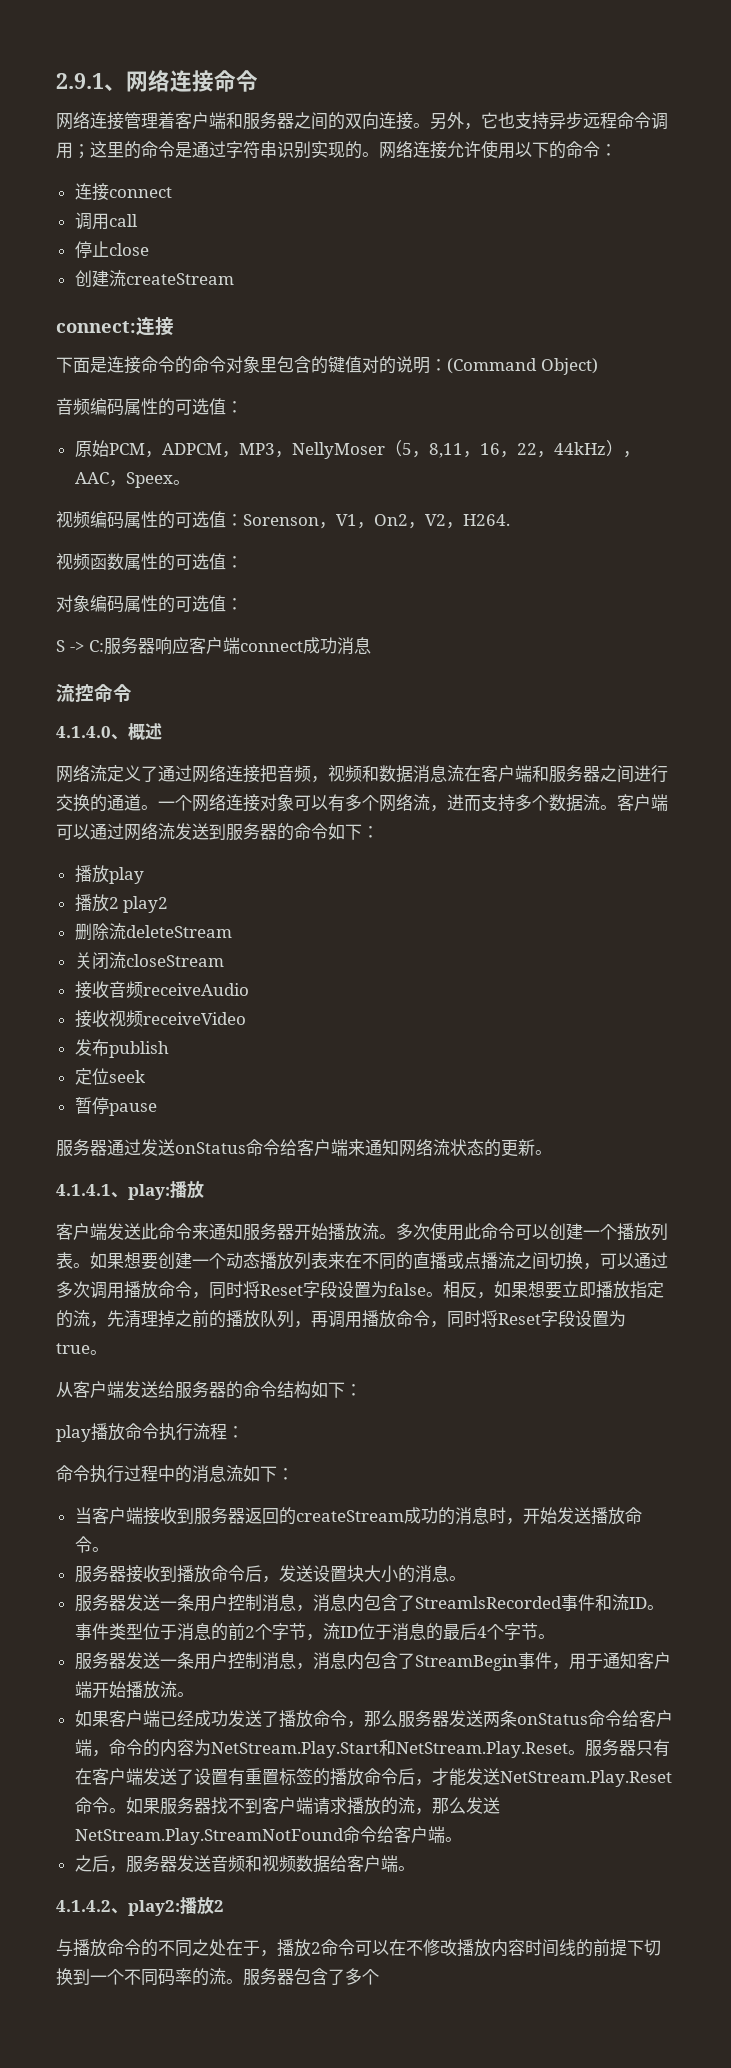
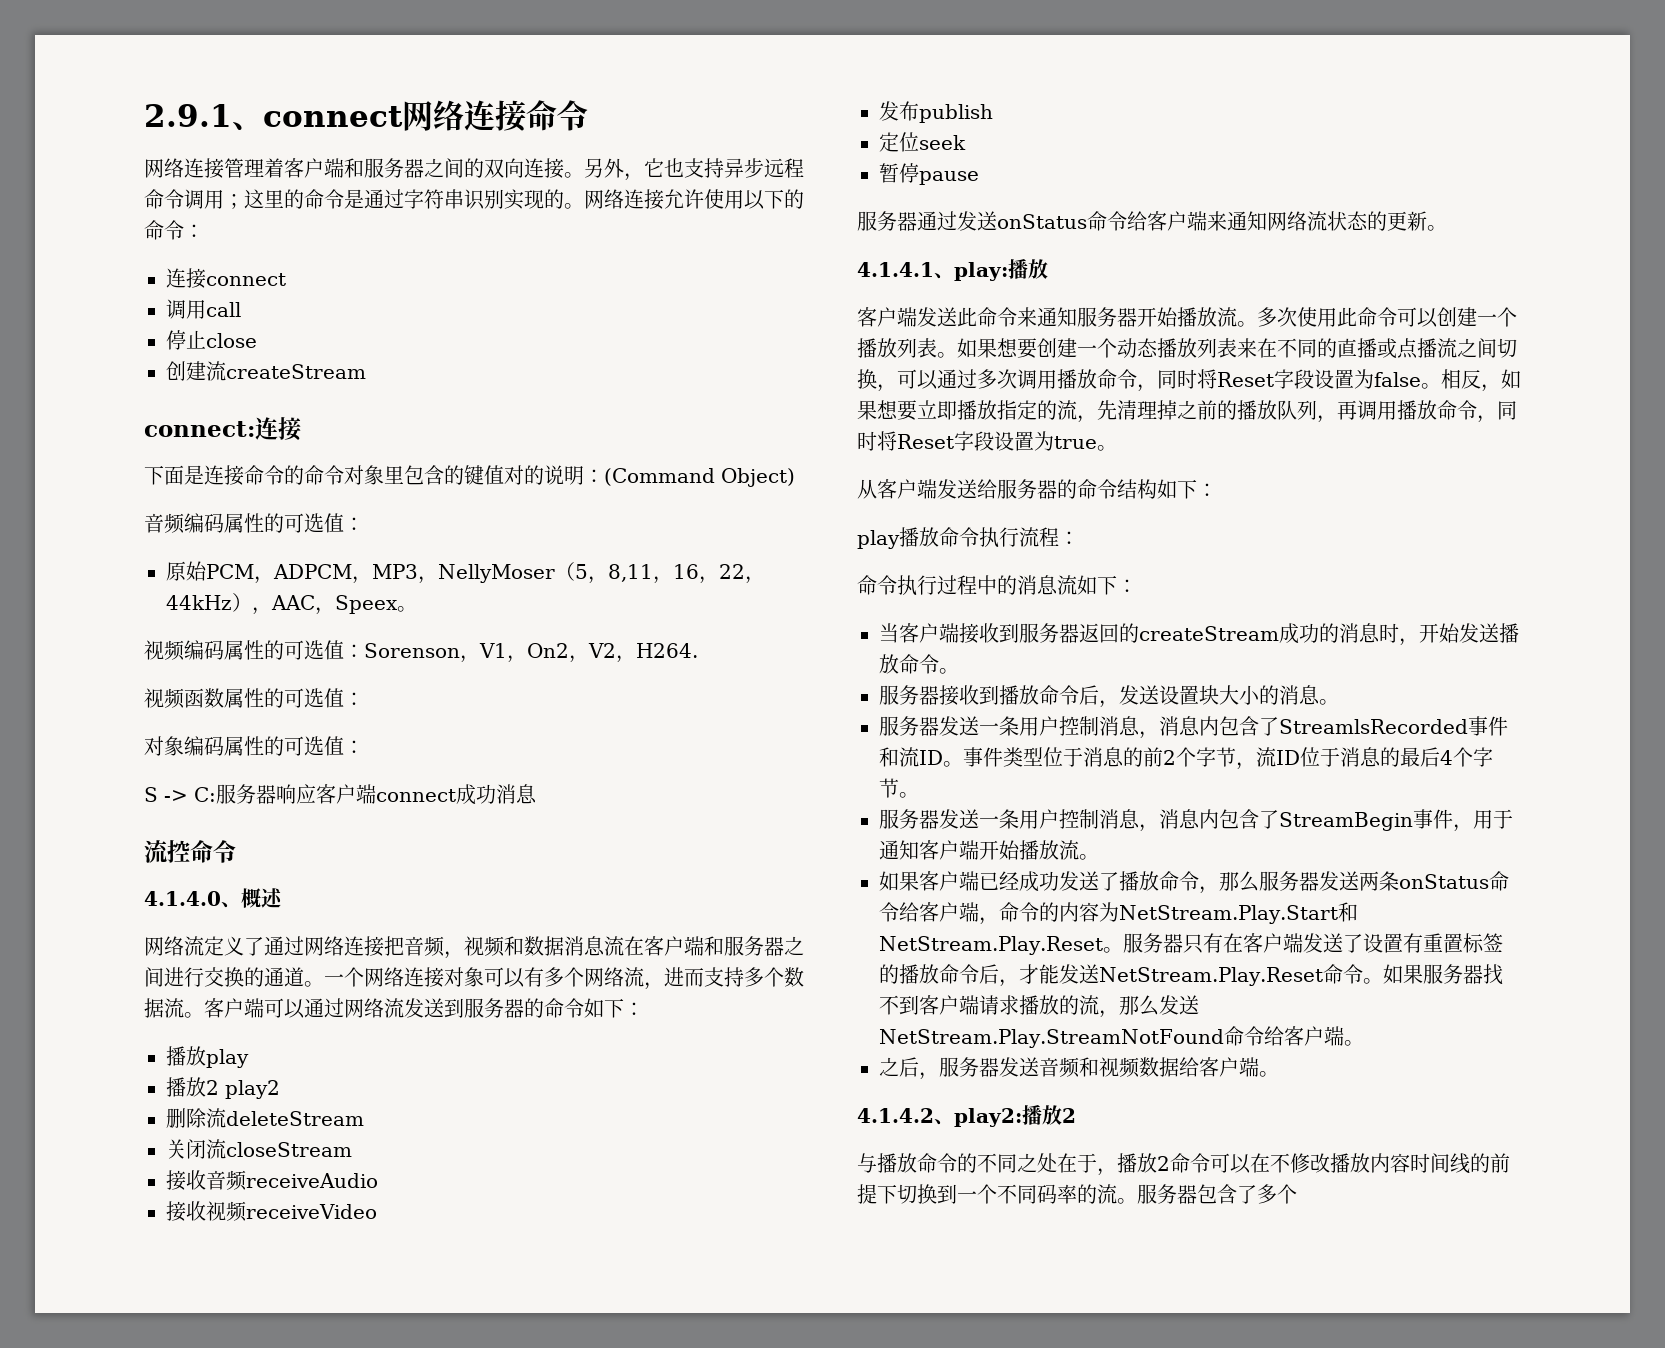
- 2.9.1、网络连接命令
+ 2.9.1、connect网络连接命令

